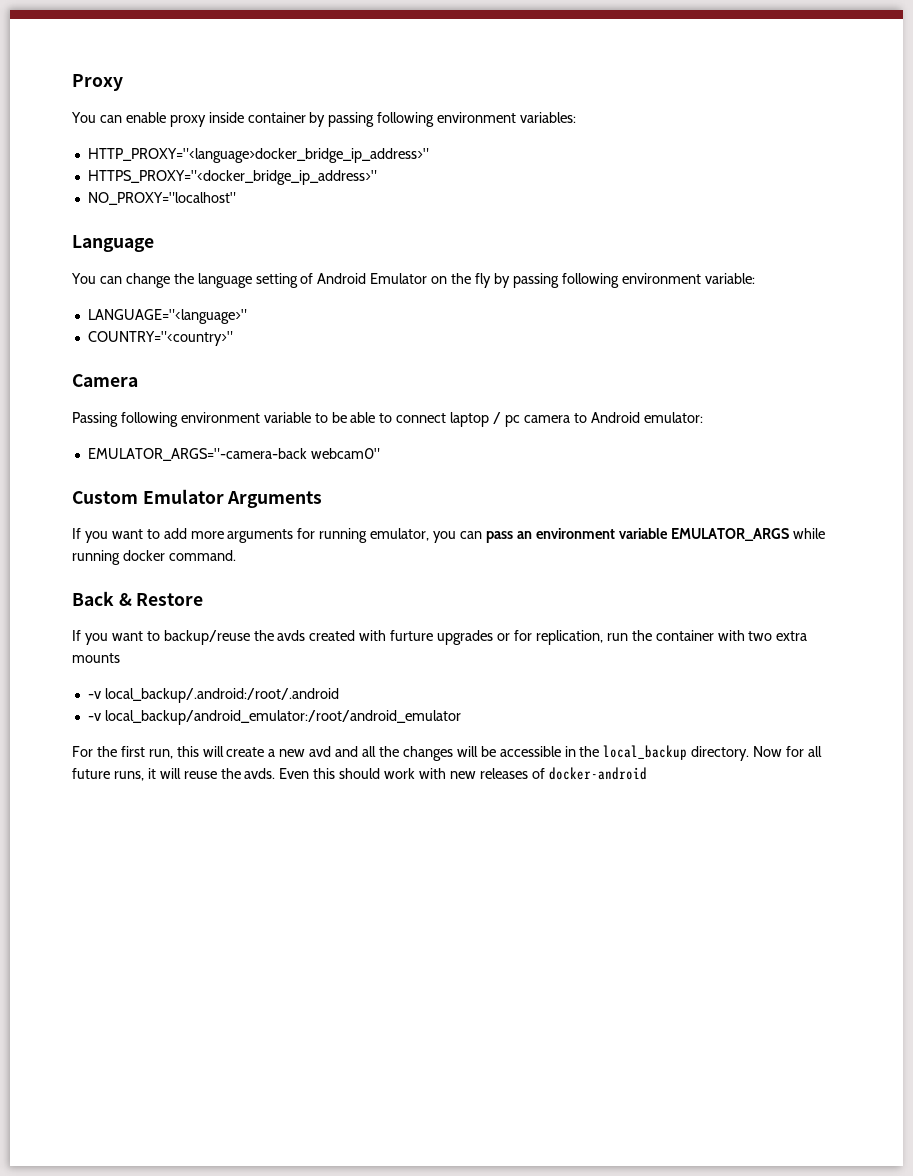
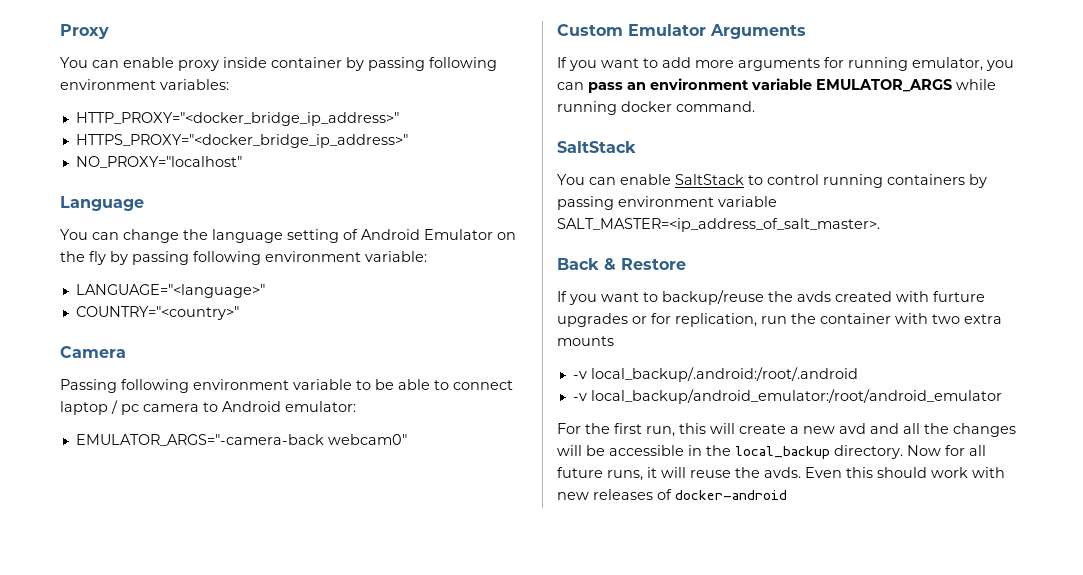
- HTTP_PROXY="<language>docker_bridge_ip_address>"
+ HTTP_PROXY="<docker_bridge_ip_address>"
  If you want to add more arguments for running emulator, you can pass an environment variable EMULATOR_ARGS while running docker command.
+ SaltStack
+ You can enable SaltStack to control running containers by passing environment variable SALT_MASTER=<ip_address_of_salt_master>.

